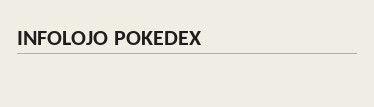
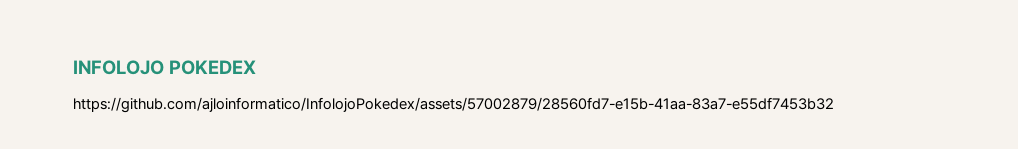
+ https://github.com/ajloinformatico/InfolojoPokedex/assets/57002879/28560fd7-e15b-41aa-83a7-e55df7453b32

